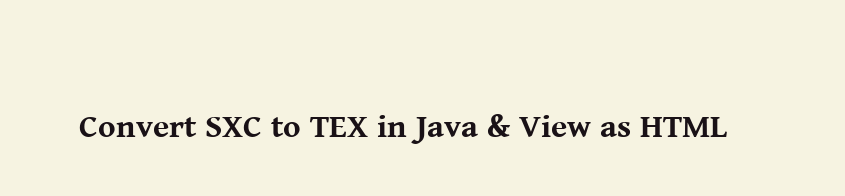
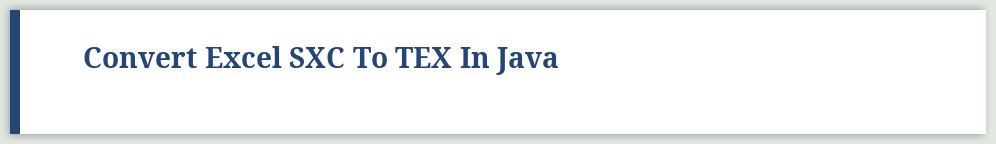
- Convert SXC to TEX in Java & View as HTML
+ Convert Excel SXC To TEX In Java

